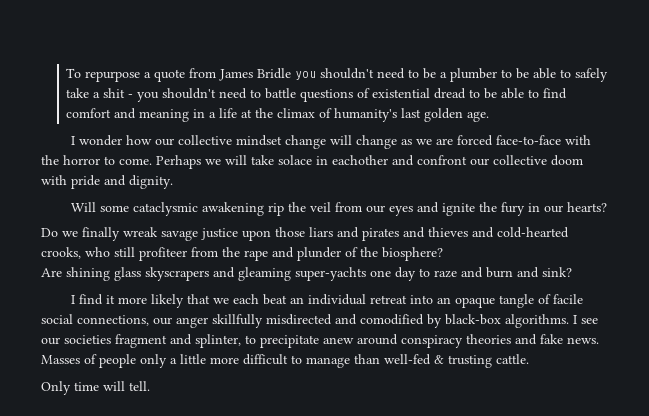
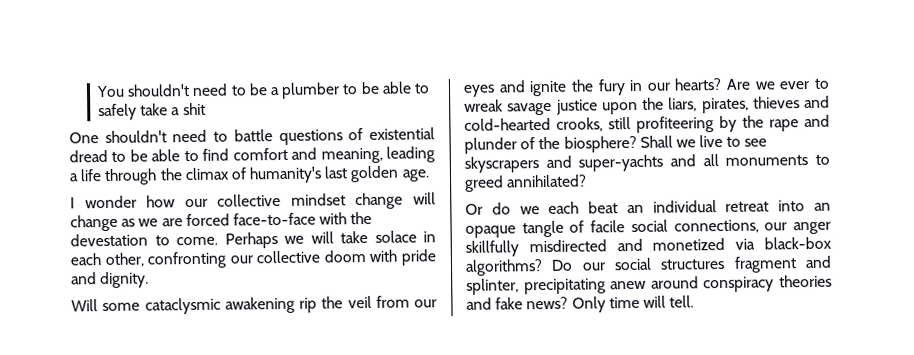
- To repurpose a quote from James Bridle you shouldn't need to be a plumber to be able to safely take a shit - you shouldn't need to battle questions of existential dread to be able to find comfort and meaning in a life at the climax of humanity's last golden age.
+ You shouldn't need to be a plumber to be able to safely take a shit
+ One shouldn't need to battle questions of existential dread to be able to find comfort and meaning, leading a life through the climax of humanity's last golden age.
- I wonder how our collective mindset change will change as we are forced face-to-face with the horror to come.
+ I wonder how our collective mindset change will change as we are forced face-to-face with the devestation to come.
- Perhaps we will take solace in eachother and confront our collective doom with pride and dignity.
+ Perhaps we will take solace in each other, confronting our collective doom with pride and dignity.
- Will some cataclysmic awakening rip the veil from our eyes and ignite the fury in our hearts?
- Do we finally wreak savage justice upon those liars and pirates and thieves and cold-hearted crooks, who still profiteer from the rape and plunder of the biosphere?
- Are shining glass skyscrapers and gleaming super-yachts one day to raze and burn and sink?
- I find it more likely that we each beat an individual retreat into an opaque tangle of facile social connections, our anger skillfully misdirected and comodified by black-box algorithms. I see our societies fragment and splinter, to precipitate anew around conspiracy theories and fake news. Masses of people only a little more difficult to manage than well-fed & trusting cattle.
- Only time will tell.
+ Will some cataclysmic awakening rip the veil from our eyes and ignite the fury in our hearts? Are we ever to wreak savage justice upon the liars, pirates, thieves and cold-hearted crooks, still profiteering by the rape and plunder of the biosphere? Shall we live to see skyscrapers and super-yachts and all monuments to greed annihilated?
+ Or do we each beat an individual retreat into an opaque tangle of facile social connections, our anger skillfully misdirected and monetized via black-box algorithms? Do our social structures fragment and splinter, precipitating anew around conspiracy theories and fake news? Only time will tell.

